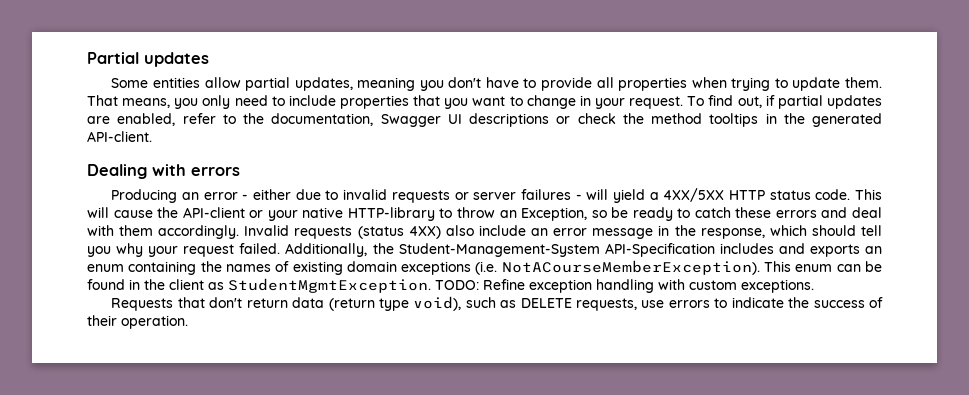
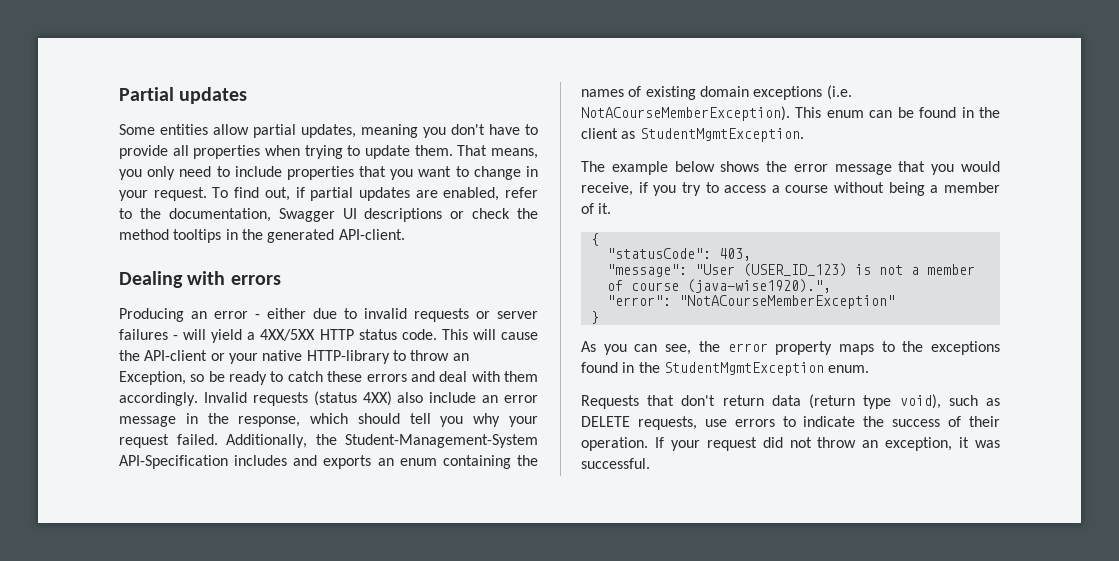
- This enum can be found in the client as StudentMgmtException. TODO: Refine exception handling with custom exceptions.
+ This enum can be found in the client as StudentMgmtException.
+ The example below shows the error message that you would receive, if you try to access a course without being a member of it.
+ {
+ "statusCode": 403,
+ "message": "User (USER_ID_123) is not a member of course (java-wise1920).",
+ "error": "NotACourseMemberException"
+ }
+ As you can see, the error property maps to the exceptions found in the StudentMgmtException enum.
+ If your request did not throw an exception, it was successful.

